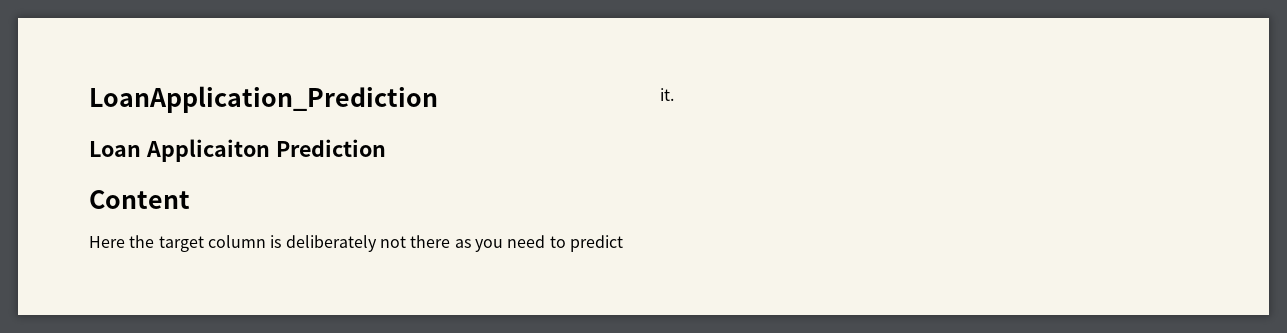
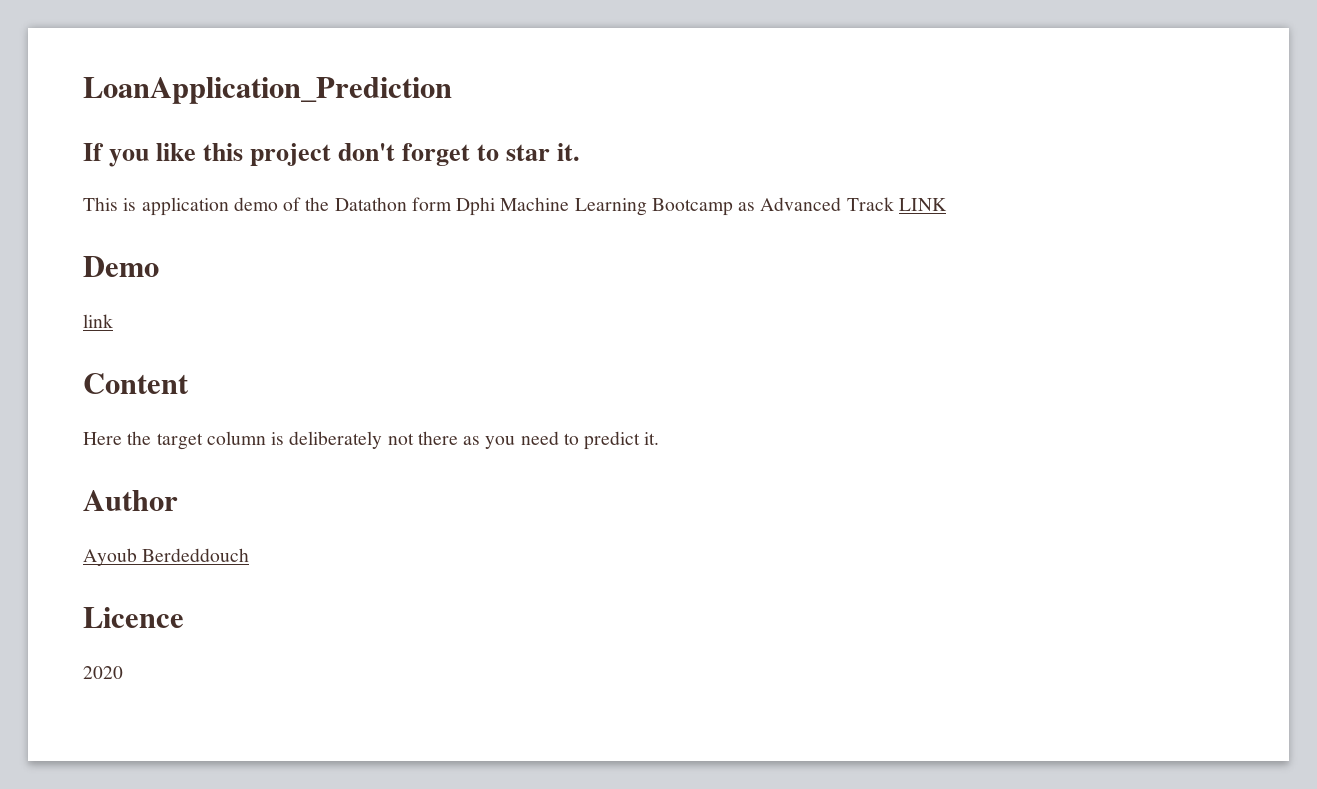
- Loan Applicaiton Prediction
+ If you like this project don't forget to star it.
+ This is application demo of the Datathon form Dphi Machine Learning Bootcamp as Advanced Track LINK
+ Demo
+ link
+ Author
+ Ayoub Berdeddouch
+ Licence
+ 2020

